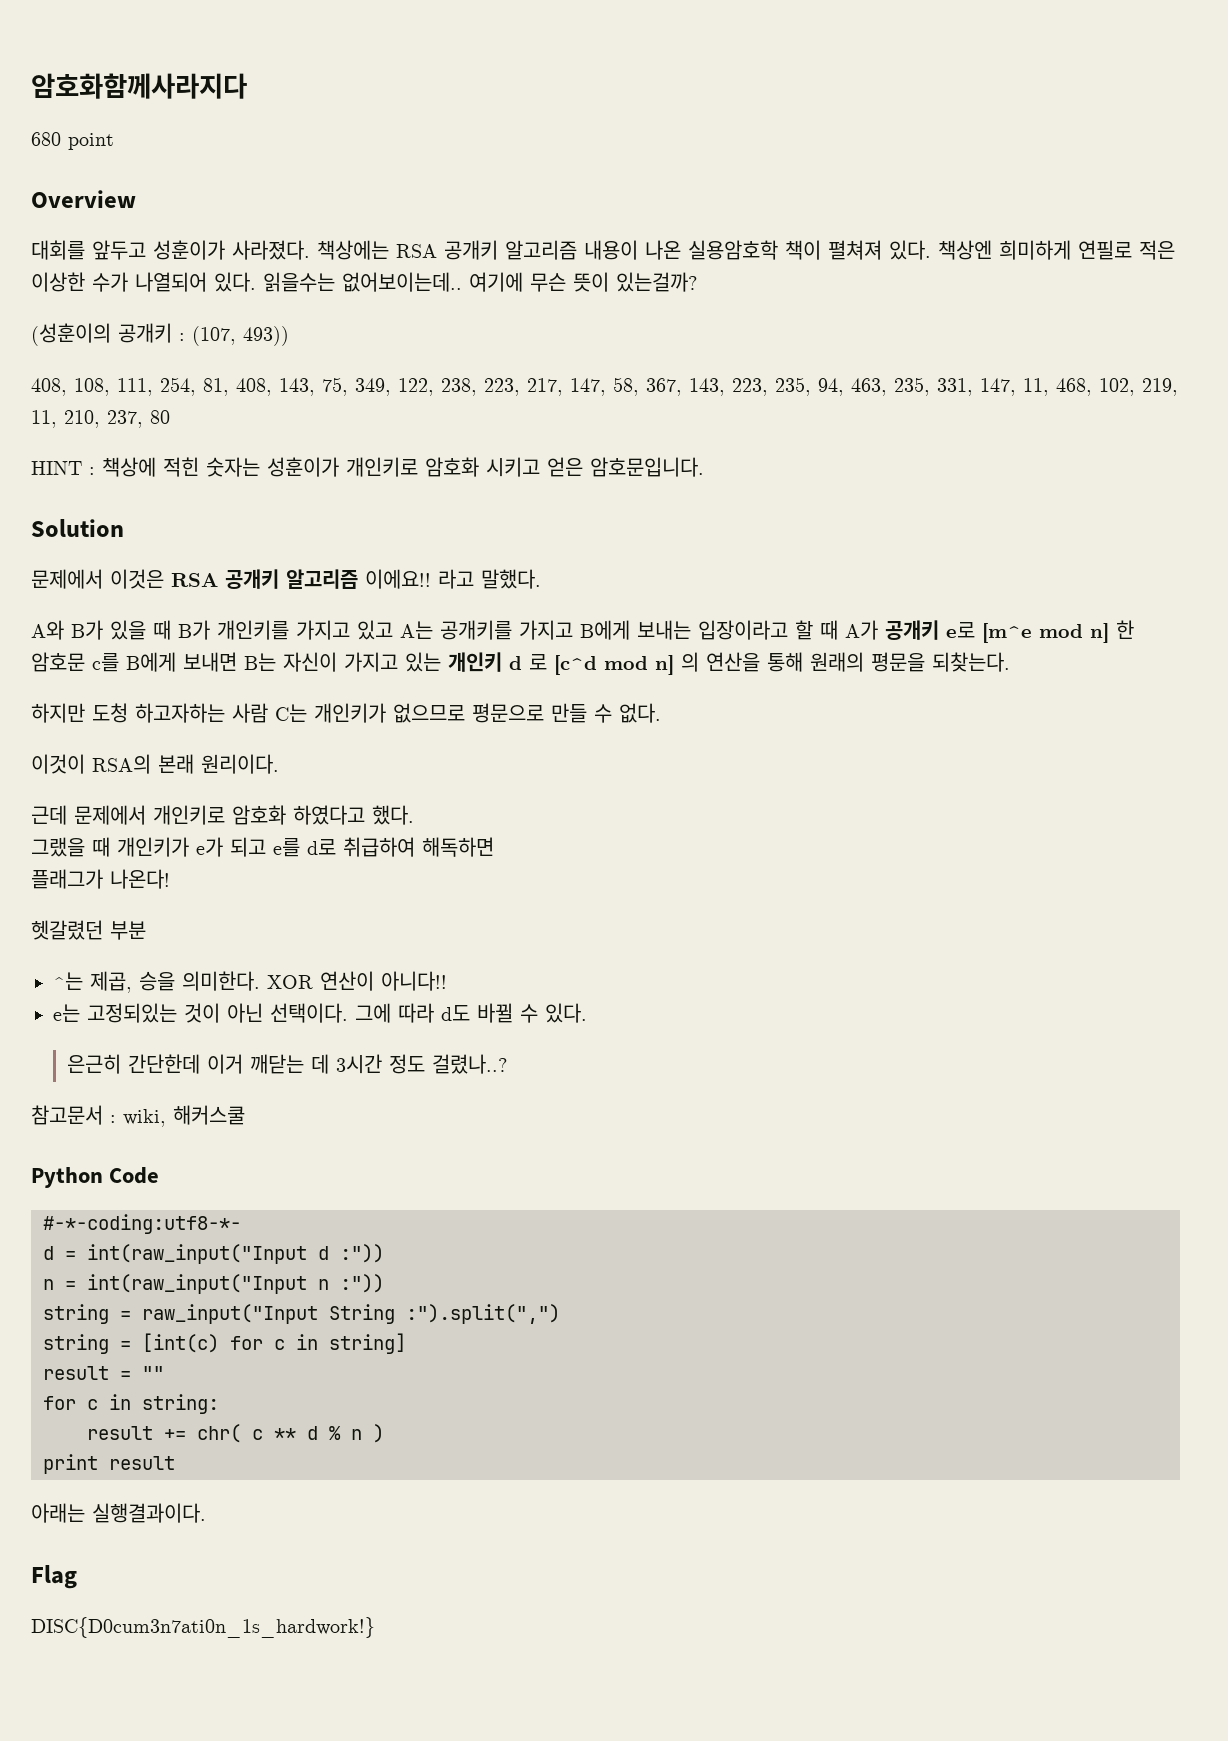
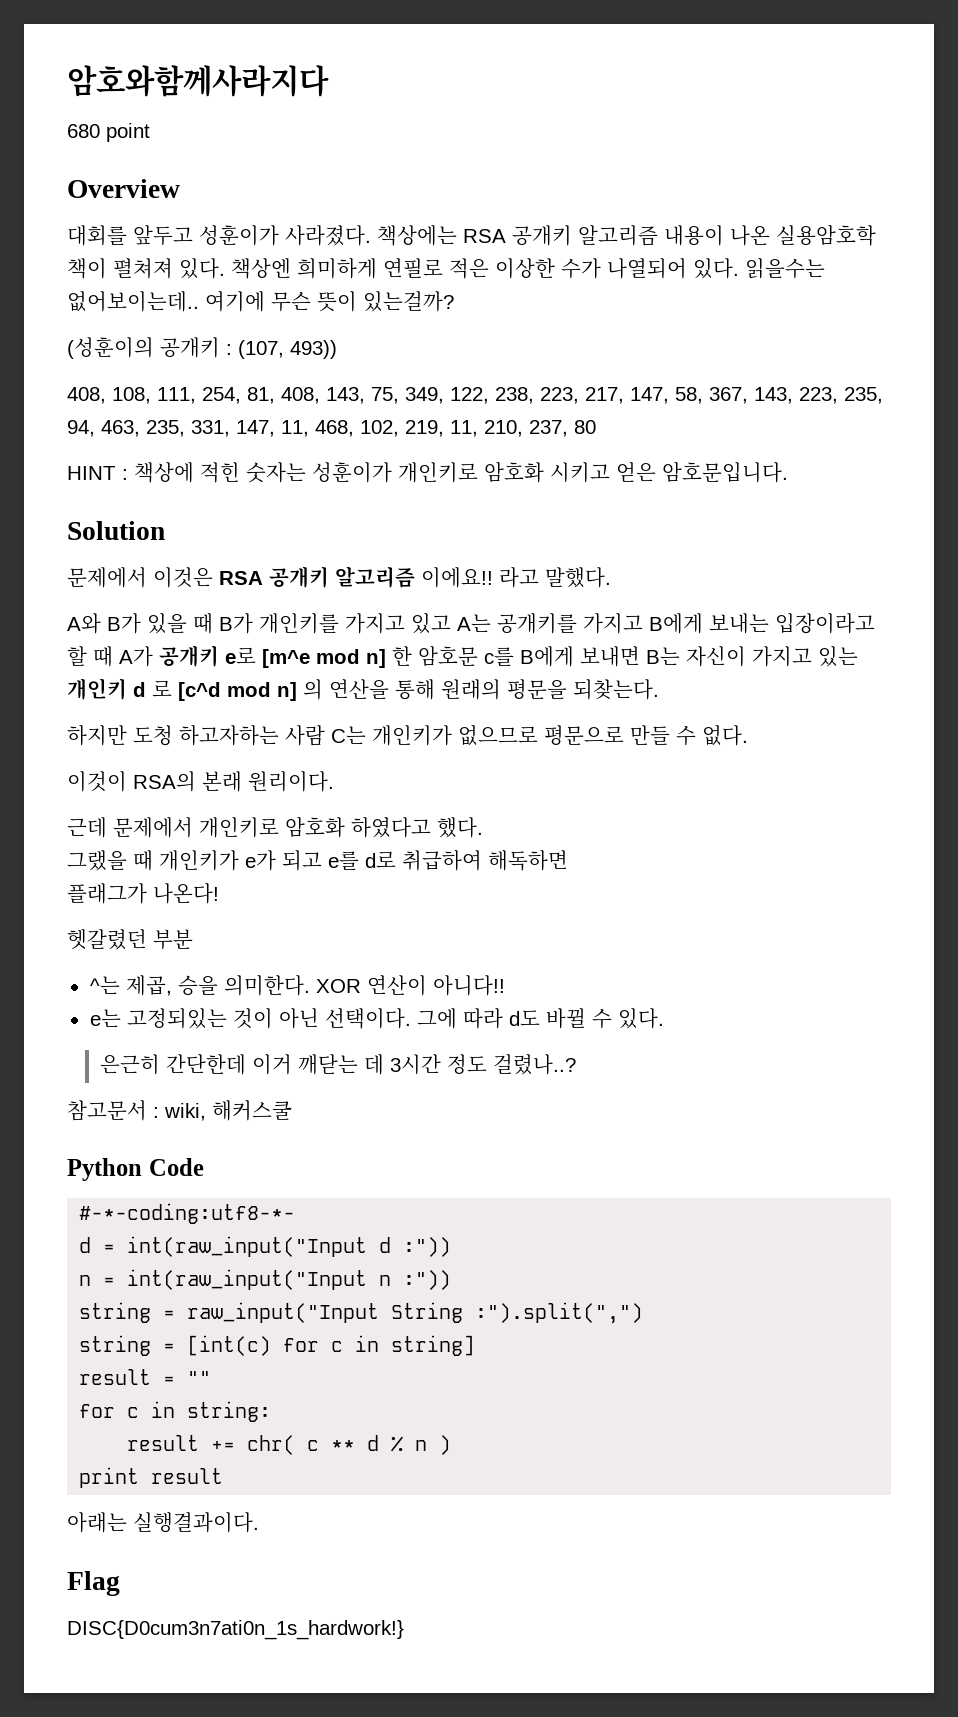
- 암호화함께사라지다
+ 암호와함께사라지다

